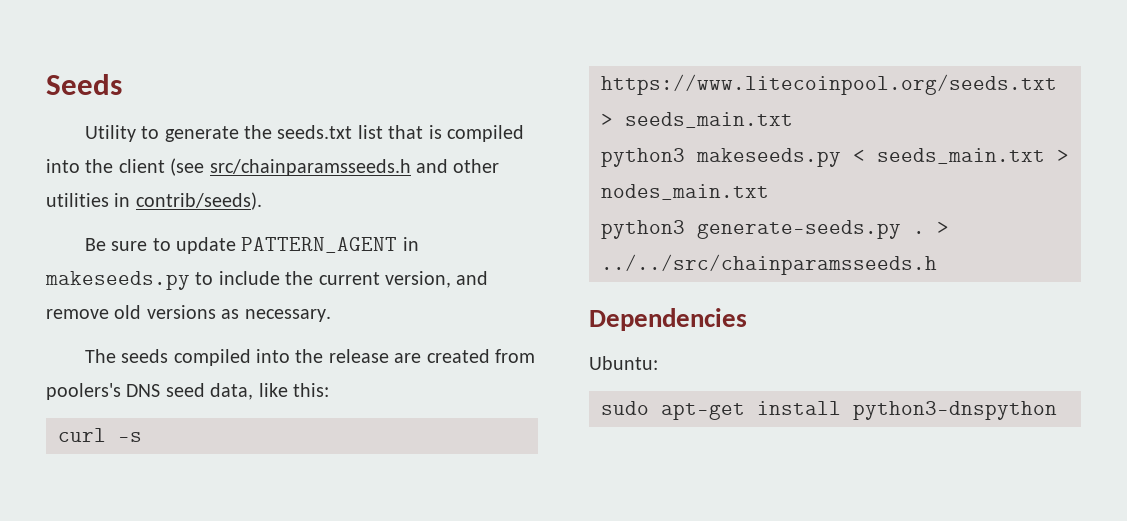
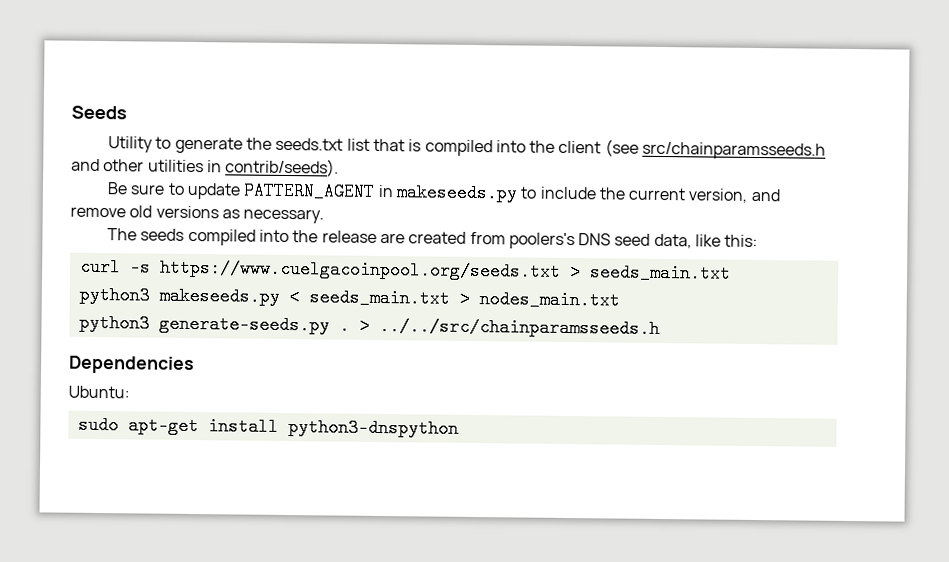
- curl -s https://www.litecoinpool.org/seeds.txt > seeds_main.txt
+ curl -s https://www.cuelgacoinpool.org/seeds.txt > seeds_main.txt

